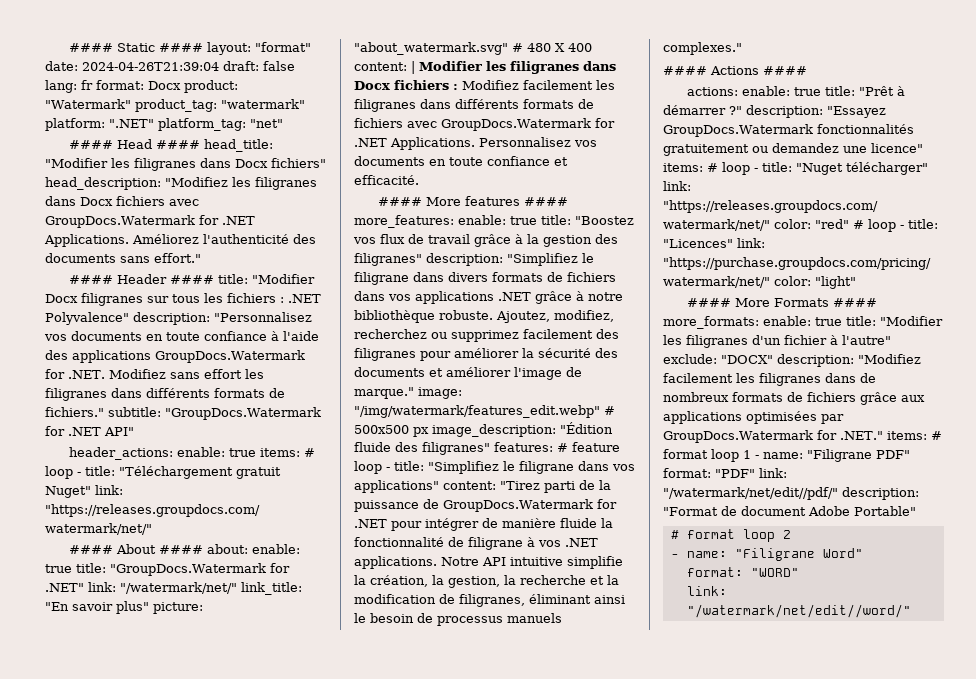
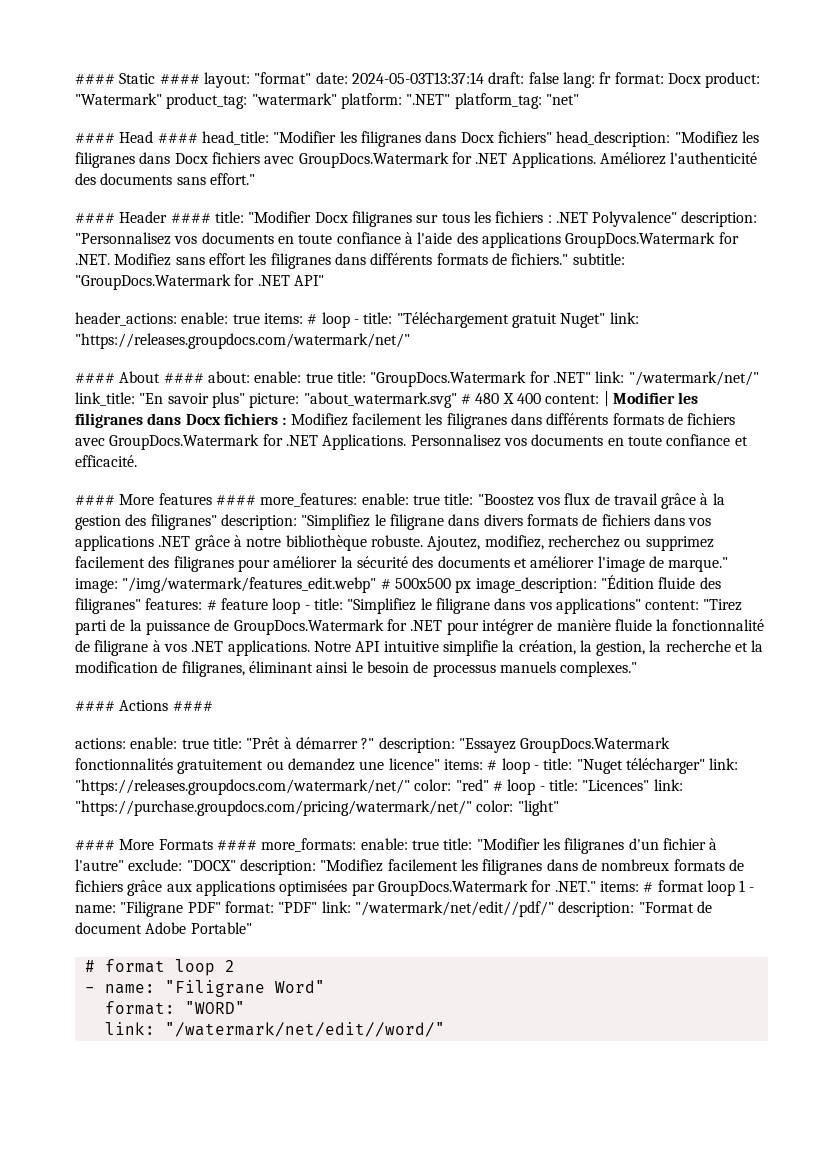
- #### Static #### layout: "format" date: 2024-04-26T21:39:04 draft: false lang: fr format: Docx product: "Watermark" product_tag: "watermark" platform: ".NET" platform_tag: "net"
+ #### Static #### layout: "format" date: 2024-05-03T13:37:14 draft: false lang: fr format: Docx product: "Watermark" product_tag: "watermark" platform: ".NET" platform_tag: "net"

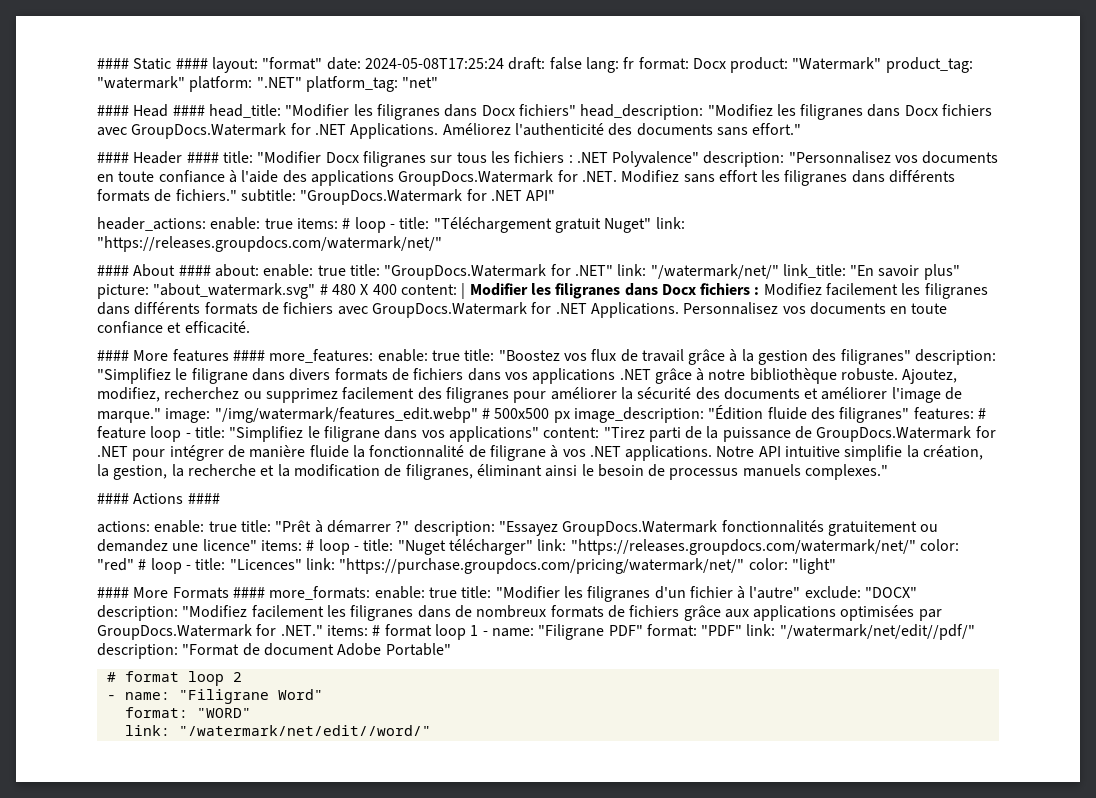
- #### Static #### layout: "format" date: 2024-05-03T13:37:14 draft: false lang: fr format: Docx product: "Watermark" product_tag: "watermark" platform: ".NET" platform_tag: "net"
+ #### Static #### layout: "format" date: 2024-05-08T17:25:24 draft: false lang: fr format: Docx product: "Watermark" product_tag: "watermark" platform: ".NET" platform_tag: "net"

